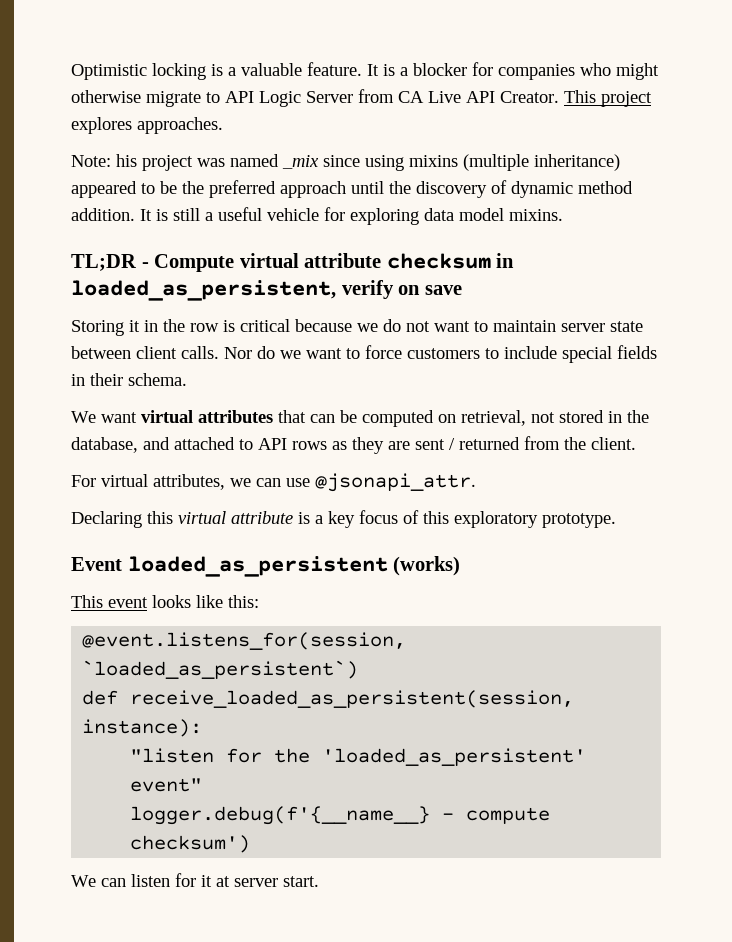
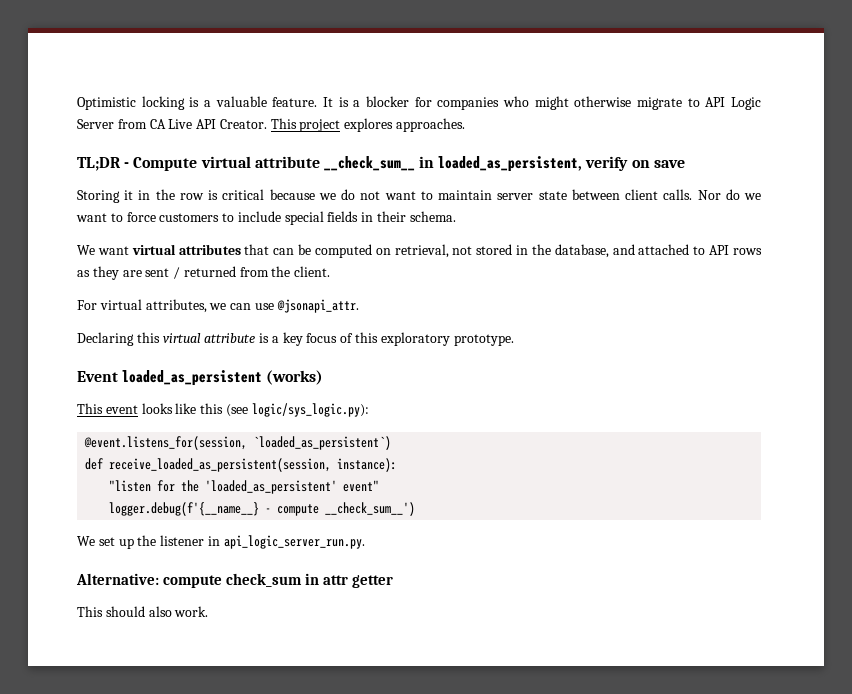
- Note: his project was named _mix since using mixins (multiple inheritance) appeared to be the preferred approach until the discovery of dynamic method addition. It is still a useful vehicle for exploring data model mixins.
- TL;DR - Compute virtual attribute checksum in loaded_as_persistent, verify on save
+ TL;DR - Compute virtual attribute __check_sum__ in loaded_as_persistent, verify on save
- This event looks like this:
+ This event looks like this (see logic/sys_logic.py):
- logger.debug(f'{__name__} - compute checksum')
- We can listen for it at server start.
+ logger.debug(f'{__name__} - compute __check_sum__')
+ We set up the listener in api_logic_server_run.py.
+ Alternative: compute check_sum in attr getter
+ This should also work.

